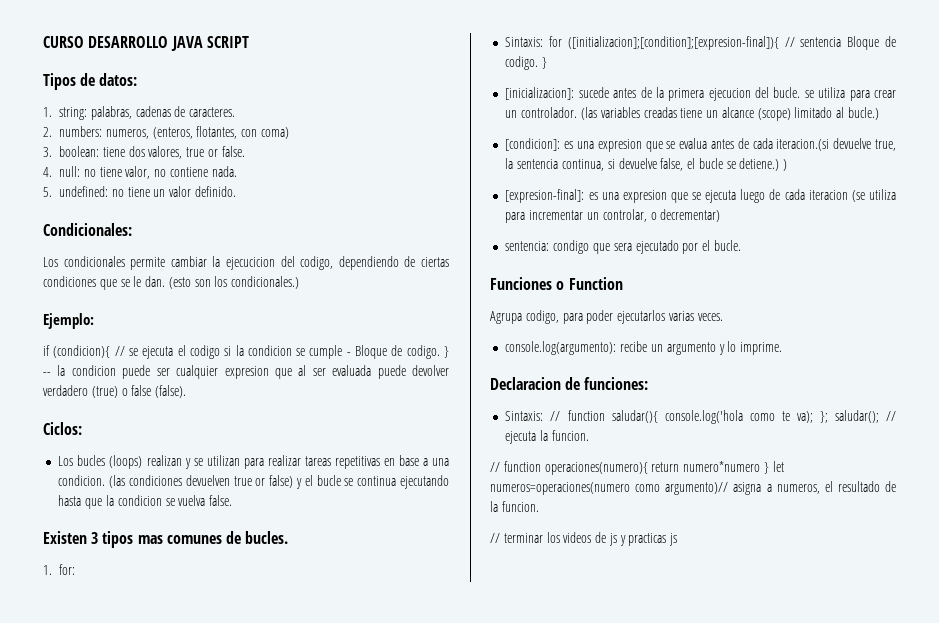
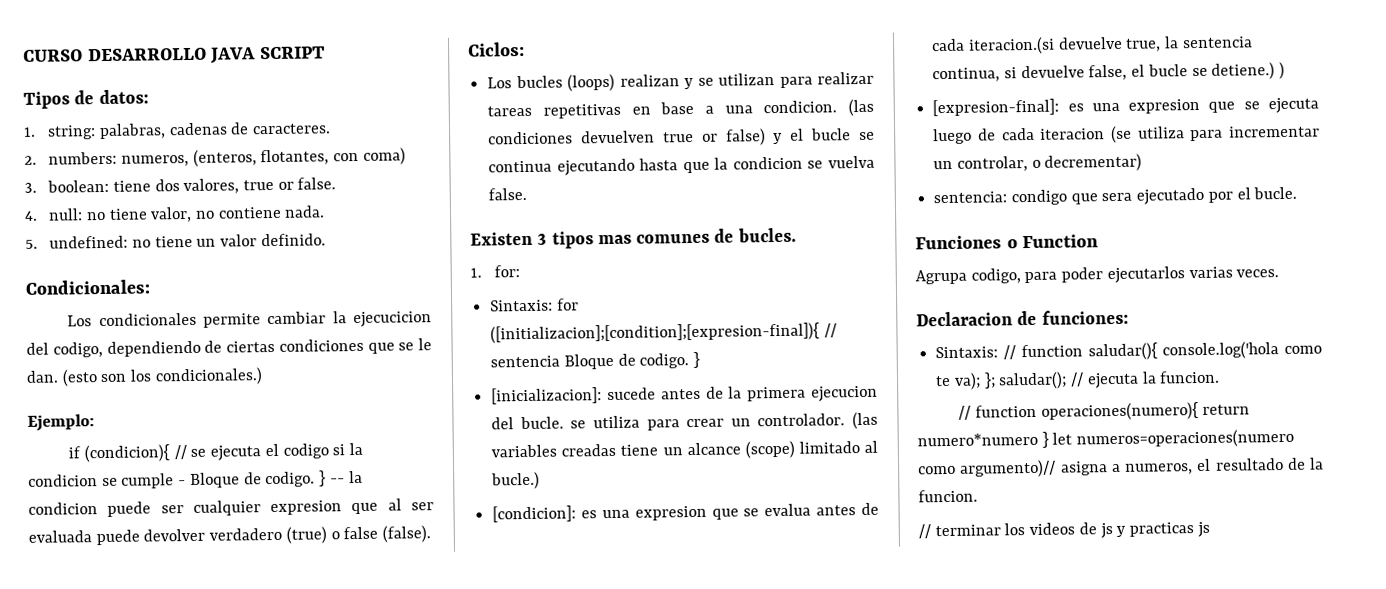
- console.log(argumento): recibe un argumento y lo imprime.

